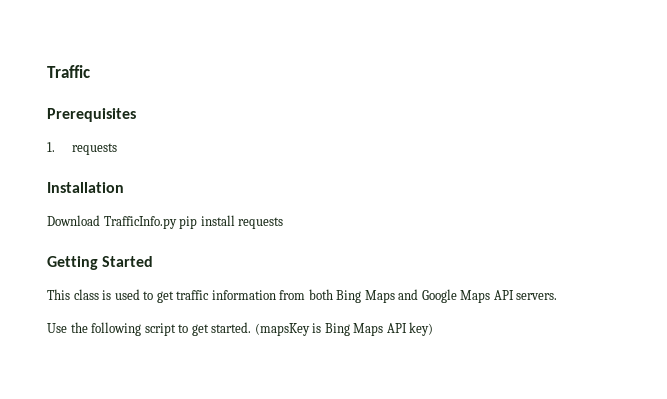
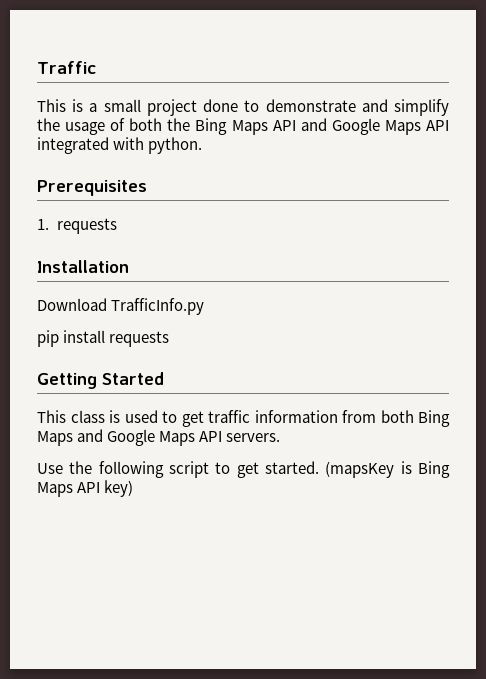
+ This is a small project done to demonstrate and simplify the usage of both the Bing Maps API and Google Maps API integrated with python.
- Download TrafficInfo.py pip install requests
+ Download TrafficInfo.py
+ pip install requests

